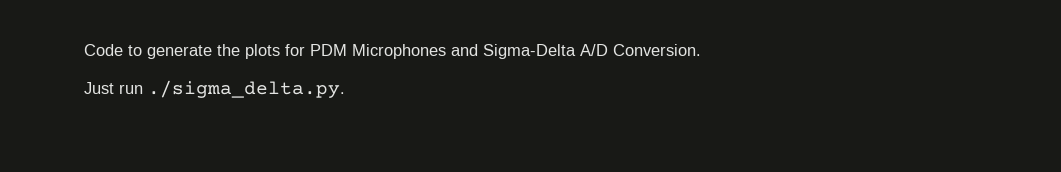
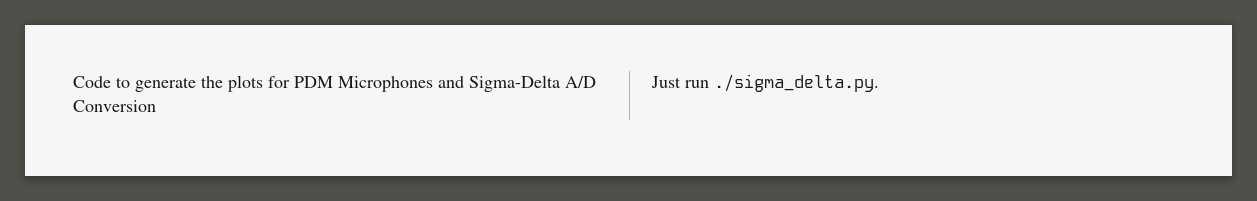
- Code to generate the plots for PDM Microphones and Sigma-Delta A/D Conversion.
+ Code to generate the plots for PDM Microphones and Sigma-Delta A/D Conversion

